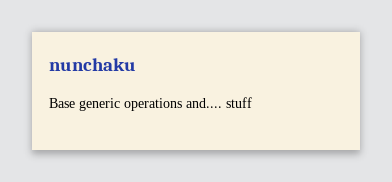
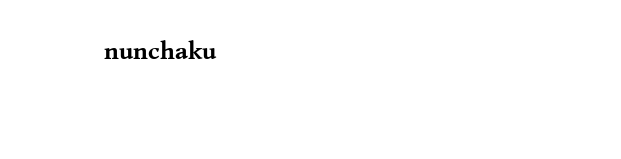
- Base generic operations and.... stuff

